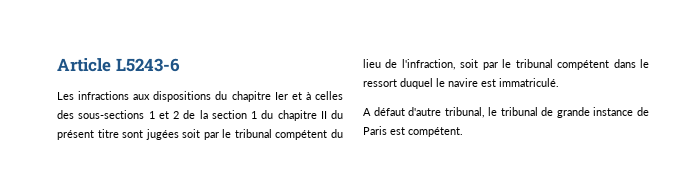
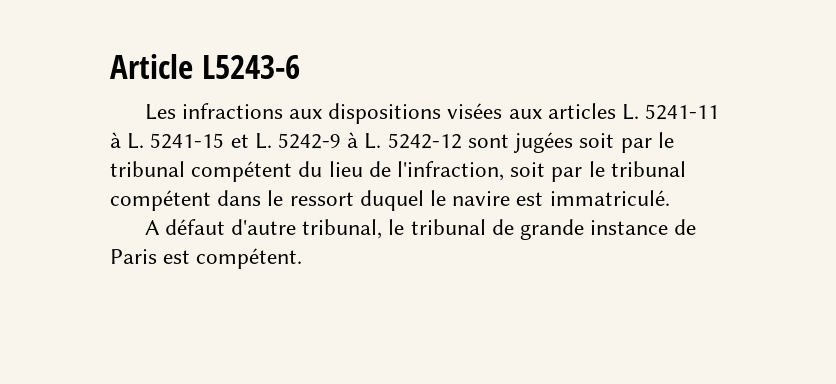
- Les infractions aux dispositions du chapitre Ier et à celles des sous-sections 1 et 2 de la section 1 du chapitre II du présent titre sont jugées soit par le tribunal compétent du lieu de l'infraction, soit par le tribunal compétent dans le ressort duquel le navire est immatriculé.
+ Les infractions aux dispositions visées aux articles L. 5241-11 à L. 5241-15 et L. 5242-9 à L. 5242-12 sont jugées soit par le tribunal compétent du lieu de l'infraction, soit par le tribunal compétent dans le ressort duquel le navire est immatriculé.

